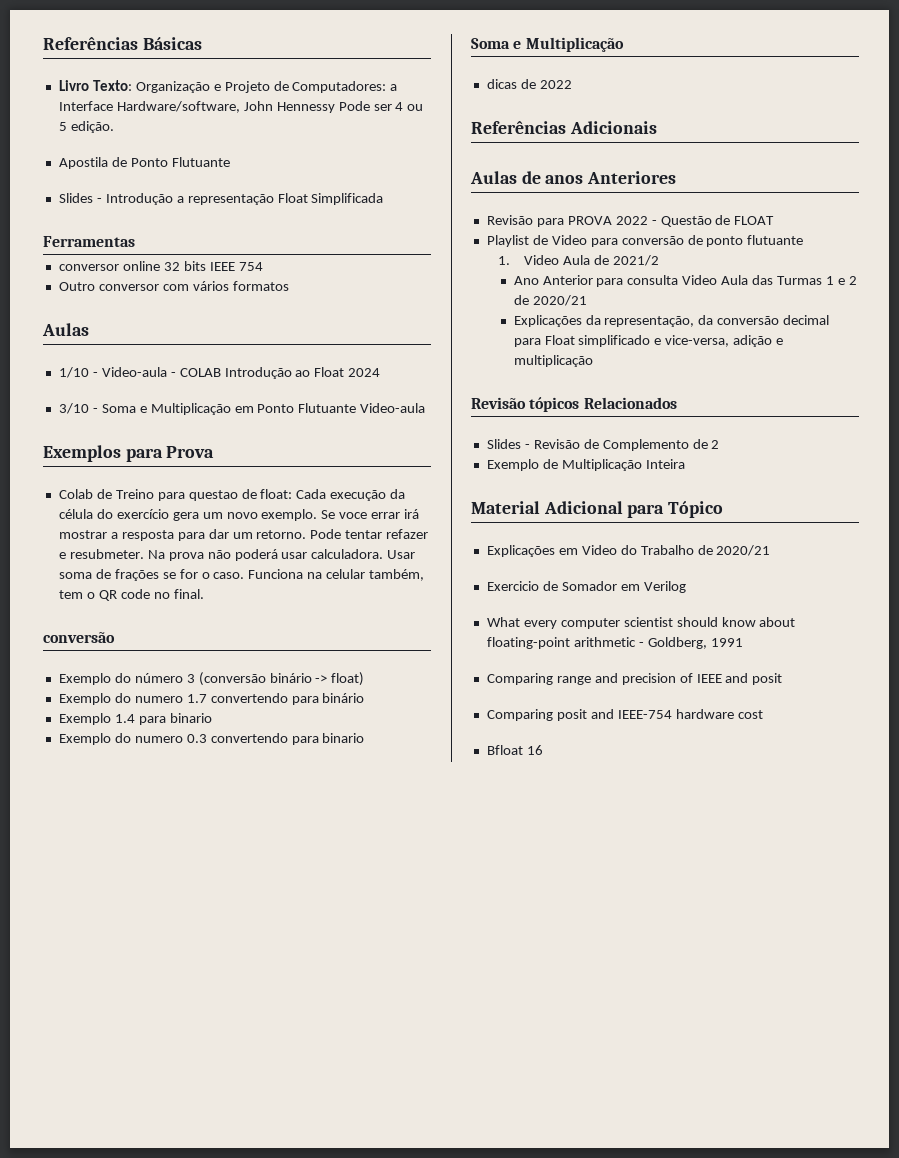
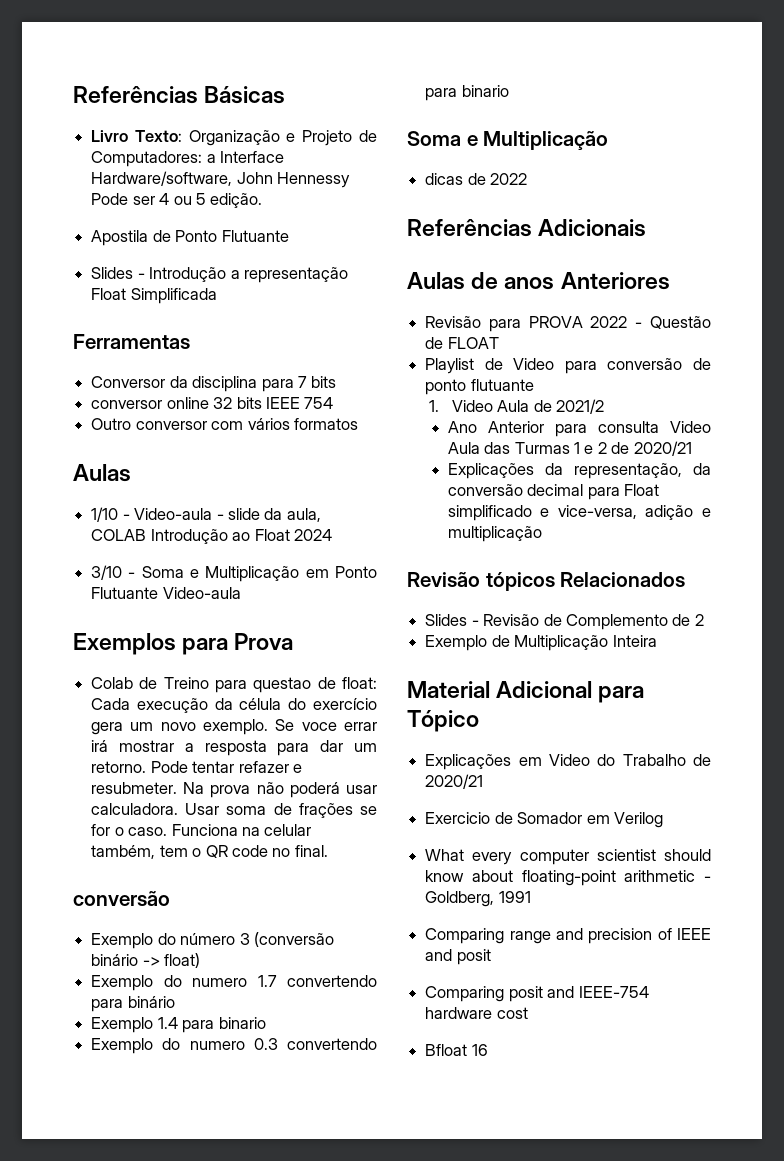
+ Conversor da disciplina para 7 bits
- 1/10 - Video-aula - COLAB Introdução ao Float 2024
+ 1/10 - Video-aula - slide da aula, COLAB Introdução ao Float 2024

